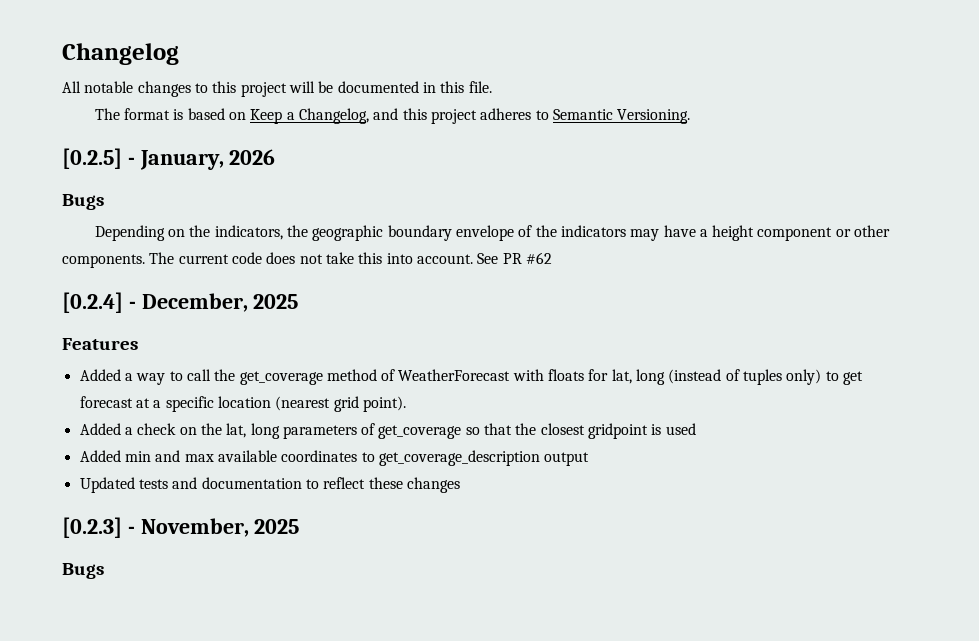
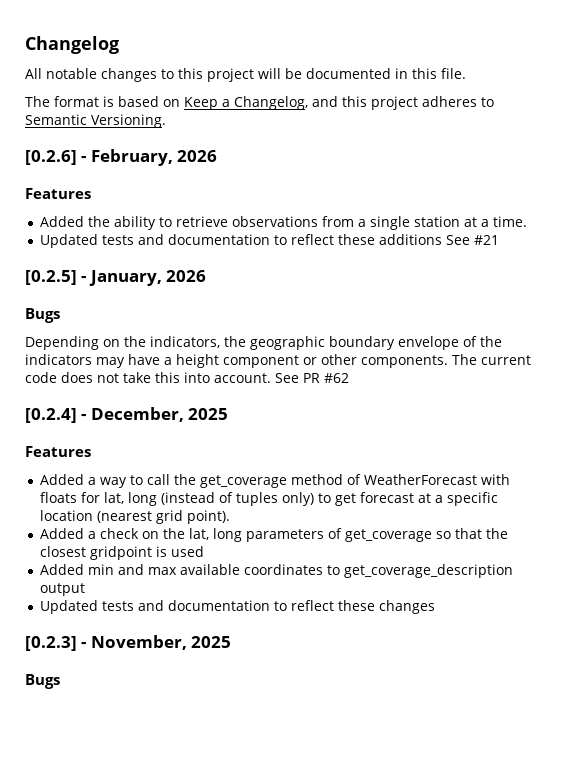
+ [0.2.6] - February, 2026
+ Features
+ Added the ability to retrieve observations from a single station at a time.
+ Updated tests and documentation to reflect these additions See #21

